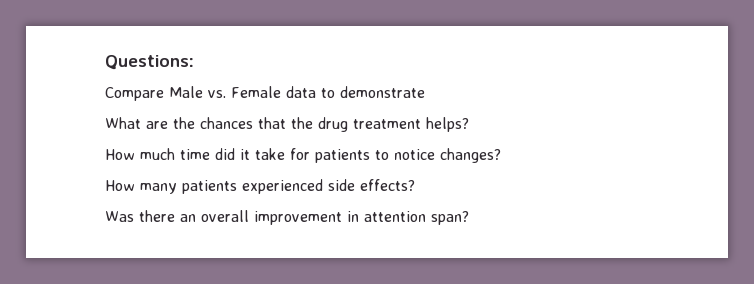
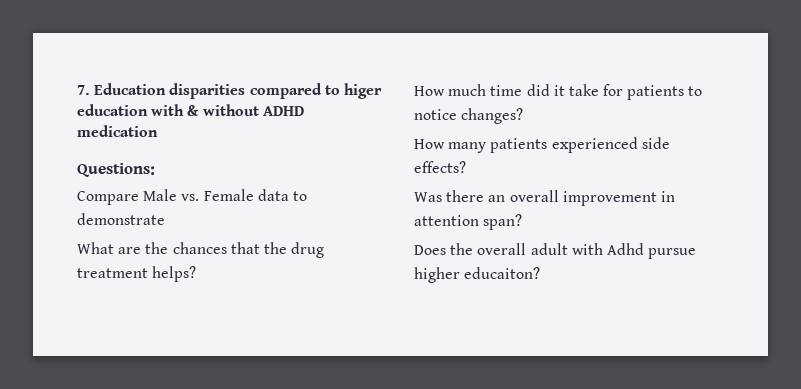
+ 7. Education disparities compared to higer education with & without ADHD medication
+ Does the overall adult with Adhd pursue higher educaiton?

